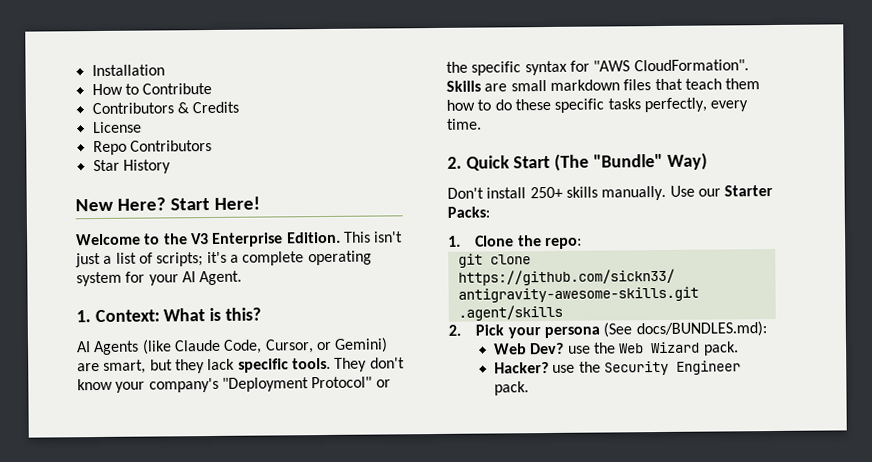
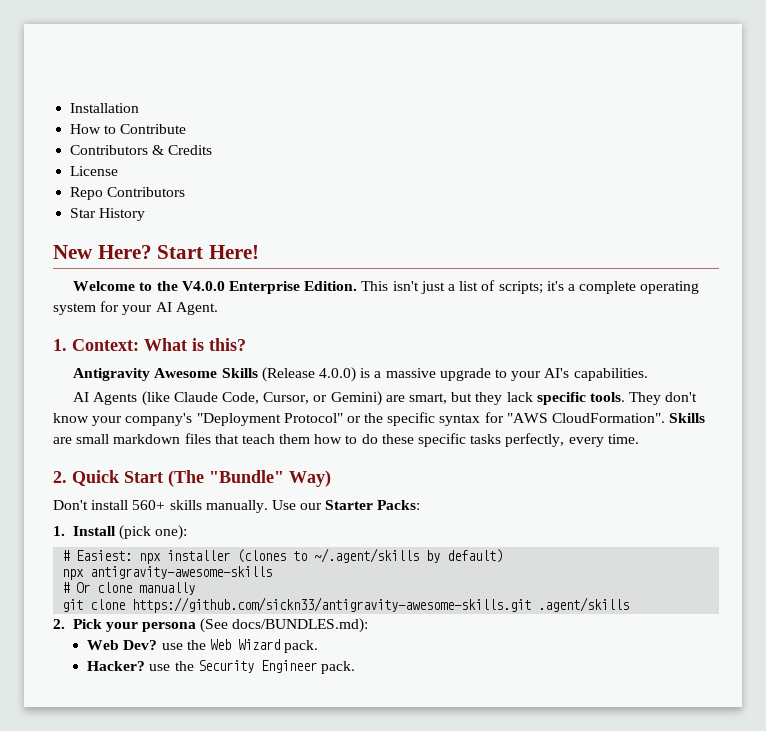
- Welcome to the V3 Enterprise Edition.
+ Welcome to the V4.0.0 Enterprise Edition.
+ Antigravity Awesome Skills (Release 4.0.0) is a massive upgrade to your AI's capabilities.
- Don't install 250+ skills manually.
+ Don't install 560+ skills manually.
- 1. Clone the repo:
+ 1. Install (pick one):
+ # Easiest: npx installer (clones to ~/.agent/skills by default)
+ npx antigravity-awesome-skills
+ # Or clone manually

